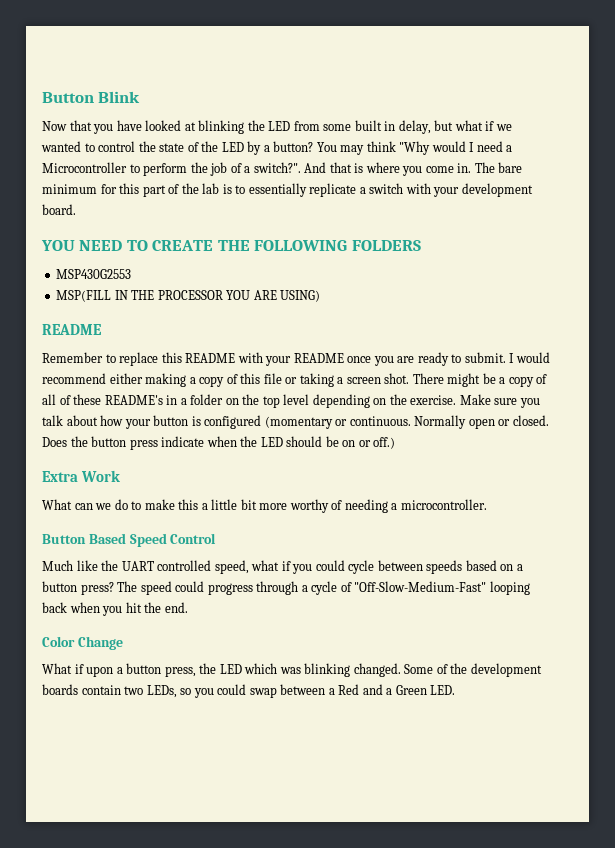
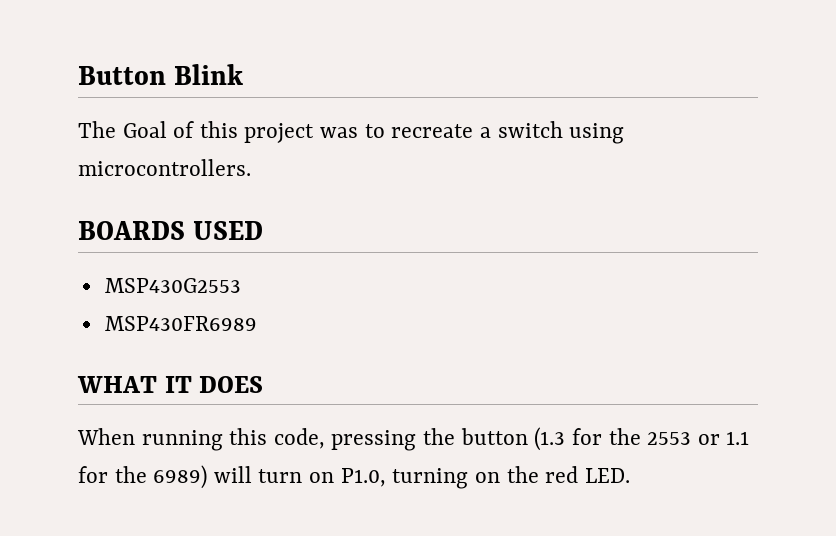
- Now that you have looked at blinking the LED from some built in delay, but what if we wanted to control the state of the LED by a button? You may think "Why would I need a Microcontroller to perform the job of a switch?". And that is where you come in. The bare minimum for this part of the lab is to essentially replicate a switch with your development board.
- YOU NEED TO CREATE THE FOLLOWING FOLDERS
+ The Goal of this project was to recreate a switch using microcontrollers.
+ BOARDS USED
  MSP430G2553
- MSP(FILL IN THE PROCESSOR YOU ARE USING)
- README
- Remember to replace this README with your README once you are ready to submit. I would recommend either making a copy of this file or taking a screen shot. There might be a copy of all of these README's in a folder on the top level depending on the exercise. Make sure you talk about how your button is configured (momentary or continuous. Normally open or closed. Does the button press indicate when the LED should be on or off.)
- Extra Work
- What can we do to make this a little bit more worthy of needing a microcontroller.
- Button Based Speed Control
- Much like the UART controlled speed, what if you could cycle between speeds based on a button press? The speed could progress through a cycle of "Off-Slow-Medium-Fast" looping back when you hit the end.
- Color Change
- What if upon a button press, the LED which was blinking changed. Some of the development boards contain two LEDs, so you could swap between a Red and a Green LED.
+ MSP430FR6989
+ WHAT IT DOES
+ When running this code, pressing the button (1.3 for the 2553 or 1.1 for the 6989) will turn on P1.0, turning on the red LED.

